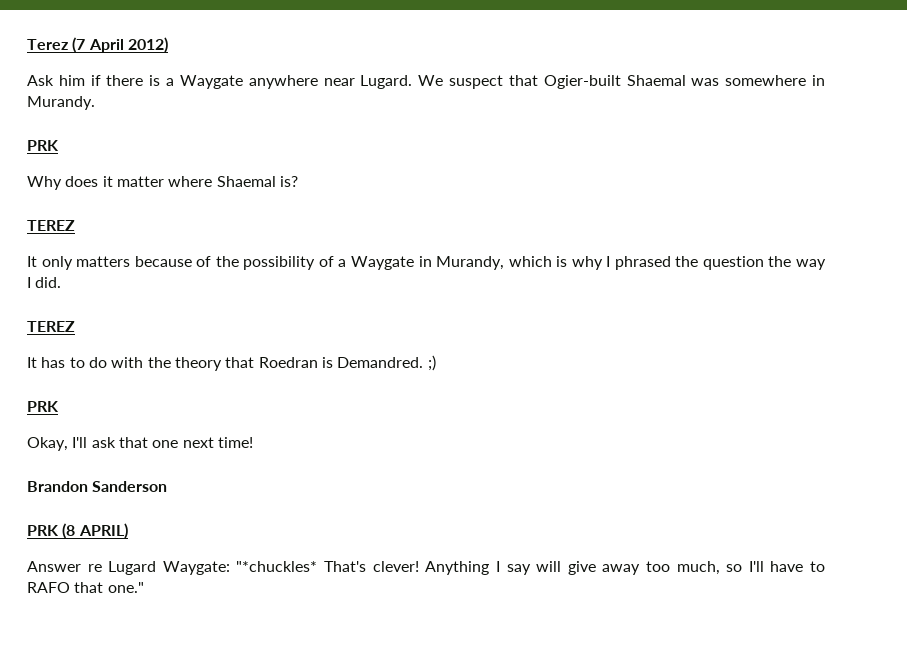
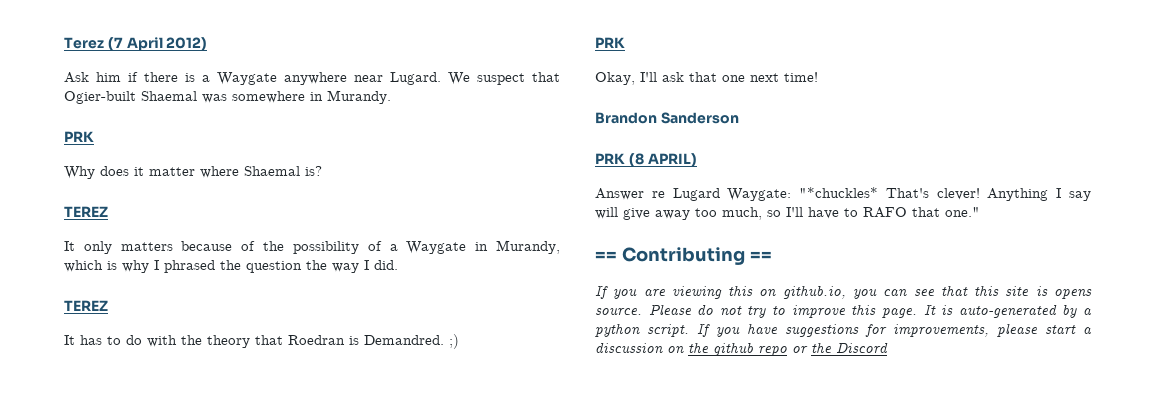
+ == Contributing ==
+ If you are viewing this on github.io, you can see that this site is opens source. Please do not try to improve this page. It is auto-generated by a python script. If you have suggestions for improvements, please start a discussion on the github repo or the Discord

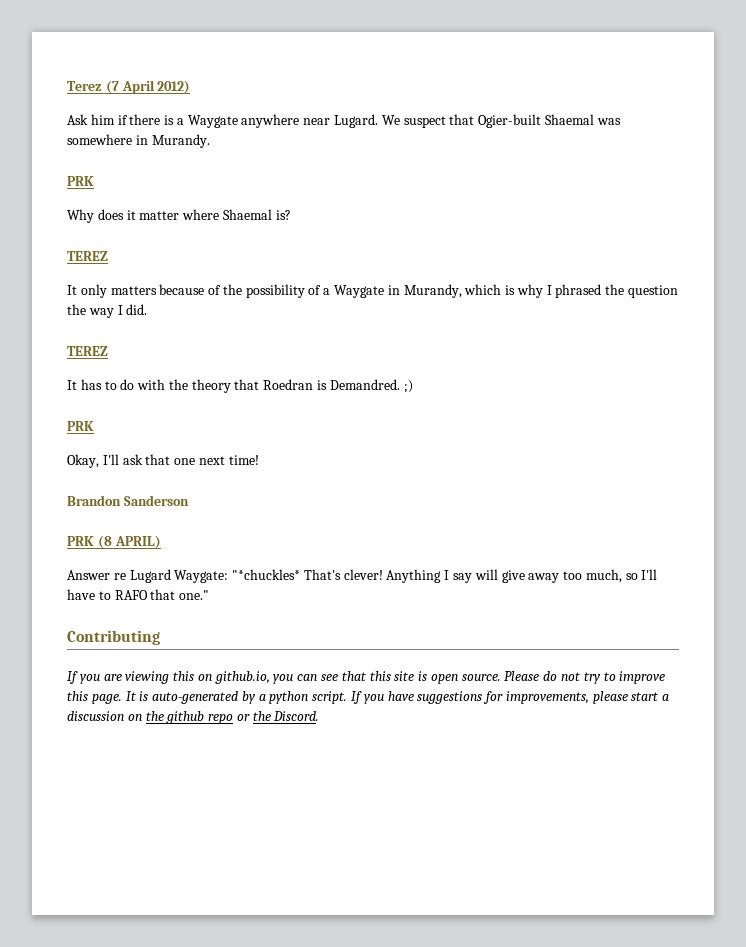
- == Contributing ==
+ Contributing
- If you are viewing this on github.io, you can see that this site is opens source.
+ If you are viewing this on github.io, you can see that this site is open source.
- If you have suggestions for improvements, please start a discussion on the github repo or the Discord
+ If you have suggestions for improvements, please start a discussion on the github repo or the Discord.

